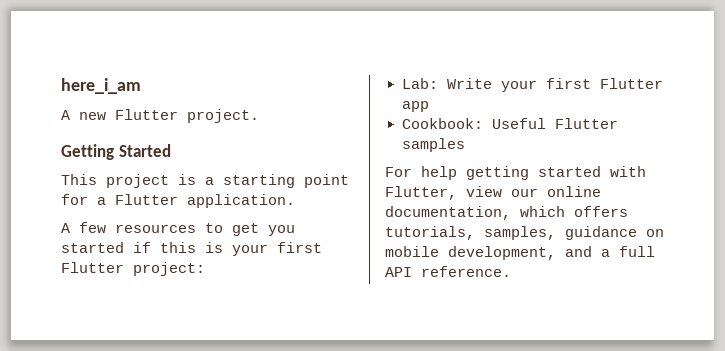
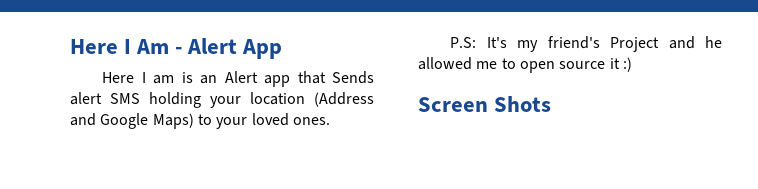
- here_i_am
- A new Flutter project.
- Getting Started
- This project is a starting point for a Flutter application.
- A few resources to get you started if this is your first Flutter project:
- Lab: Write your first Flutter app
- Cookbook: Useful Flutter samples
- For help getting started with Flutter, view our online documentation, which offers tutorials, samples, guidance on mobile development, and a full API reference.
+ Here I Am - Alert App
+ Here I am is an Alert app that Sends alert SMS holding your location (Address and Google Maps) to your loved ones.
+ P.S: It's my friend's Project and he allowed me to open source it :)
+ Screen Shots

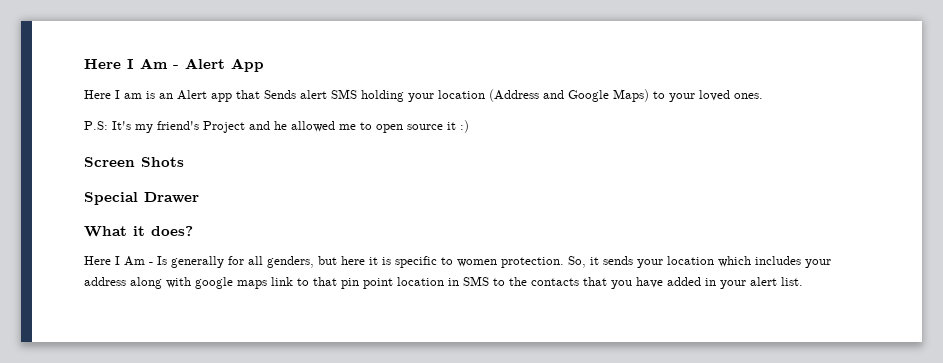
+ Special Drawer
+ What it does?
+ Here I Am - Is generally for all genders, but here it is specific to women protection. So, it sends your location which includes your address along with google maps link to that pin point location in SMS to the contacts that you have added in your alert list.

